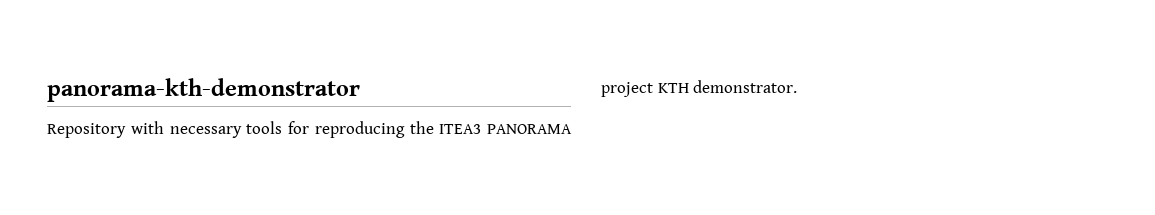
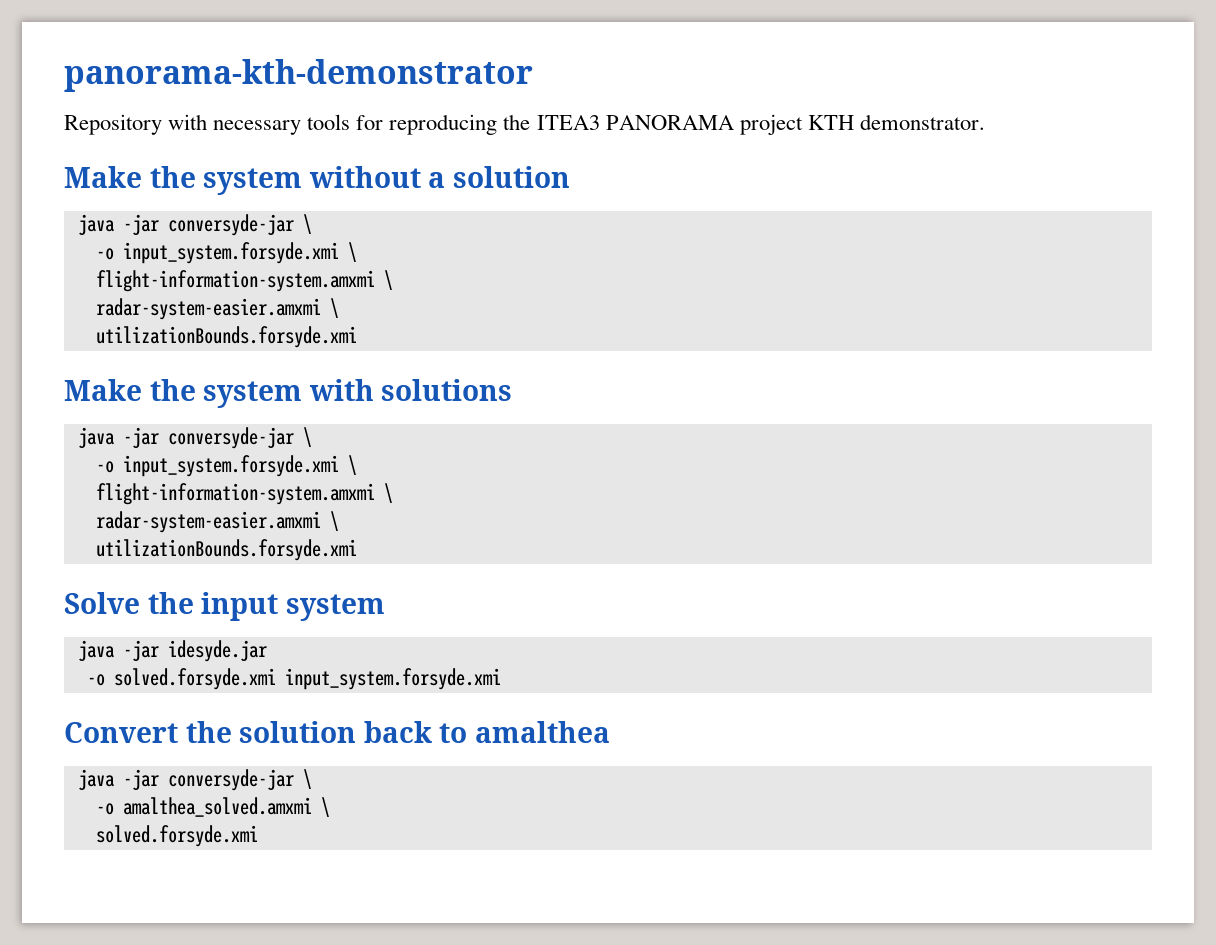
+ Make the system without a solution
+ java -jar conversyde-jar \
+ -o input_system.forsyde.xmi \
+ flight-information-system.amxmi \
+ radar-system-easier.amxmi \
+ utilizationBounds.forsyde.xmi
+ Make the system with solutions
+ java -jar conversyde-jar \
+ -o input_system.forsyde.xmi \
+ flight-information-system.amxmi \
+ radar-system-easier.amxmi \
+ utilizationBounds.forsyde.xmi
+ Solve the input system
+ java -jar idesyde.jar
+ -o solved.forsyde.xmi input_system.forsyde.xmi
+ Convert the solution back to amalthea
+ java -jar conversyde-jar \
+ -o amalthea_solved.amxmi \
+ solved.forsyde.xmi

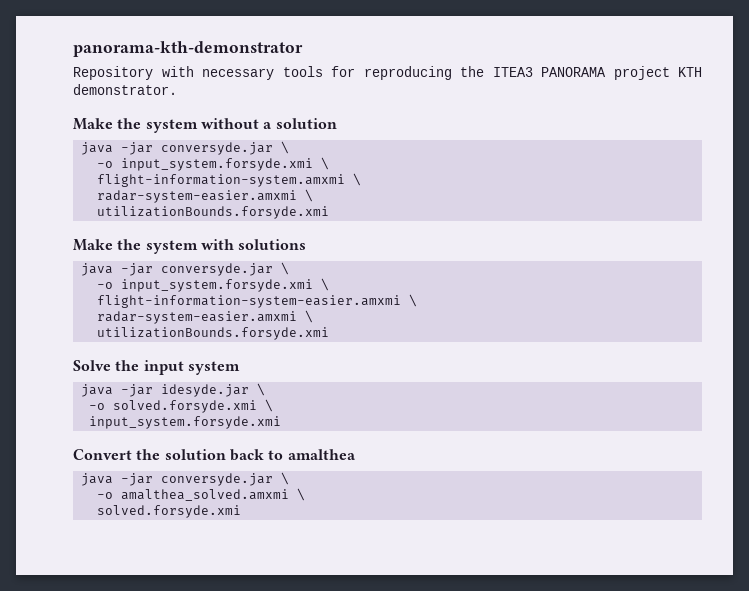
  Make the system without a solution
- java -jar conversyde-jar \
+ java -jar conversyde.jar \
  Make the system with solutions
- java -jar conversyde-jar \
+ java -jar conversyde.jar \
  -o input_system.forsyde.xmi \
- flight-information-system.amxmi \
+ flight-information-system-easier.amxmi \
- java -jar idesyde.jar
+ java -jar idesyde.jar \
- -o solved.forsyde.xmi input_system.forsyde.xmi
+ -o solved.forsyde.xmi \
+ input_system.forsyde.xmi
  Convert the solution back to amalthea
- java -jar conversyde-jar \
+ java -jar conversyde.jar \

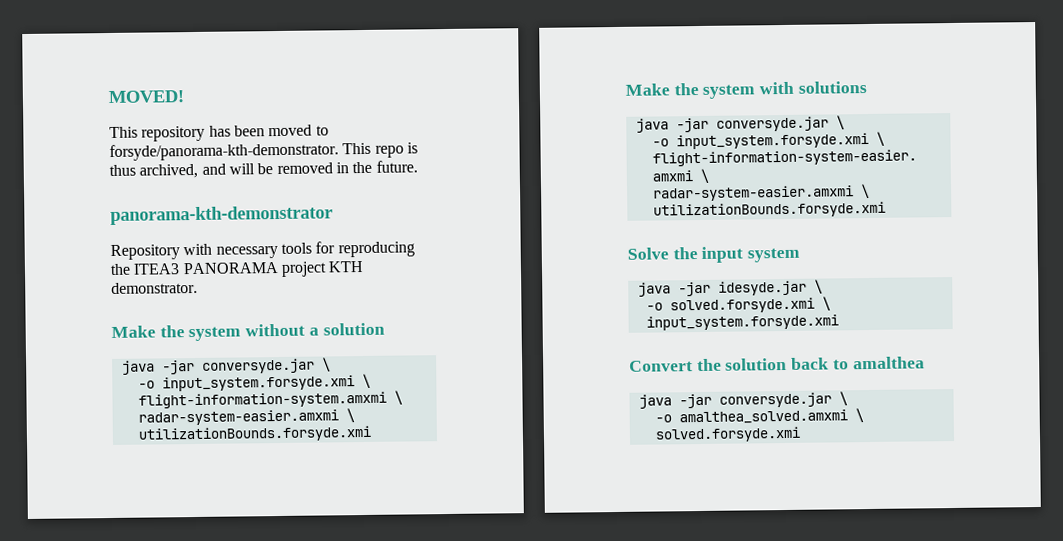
+ MOVED!
+ This repository has been moved to forsyde/panorama-kth-demonstrator. This repo is thus archived, and will be removed in the future.

